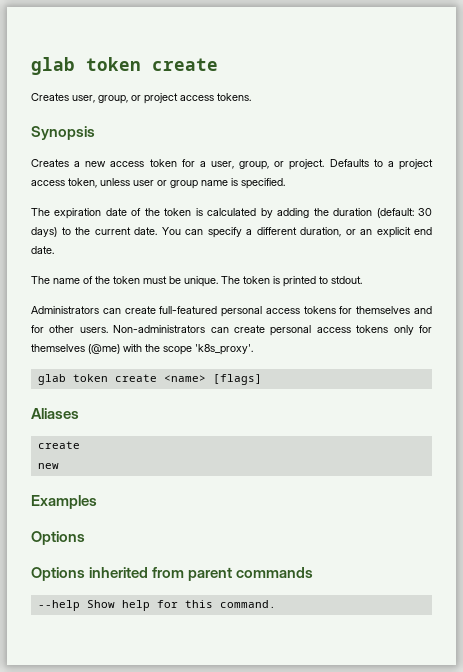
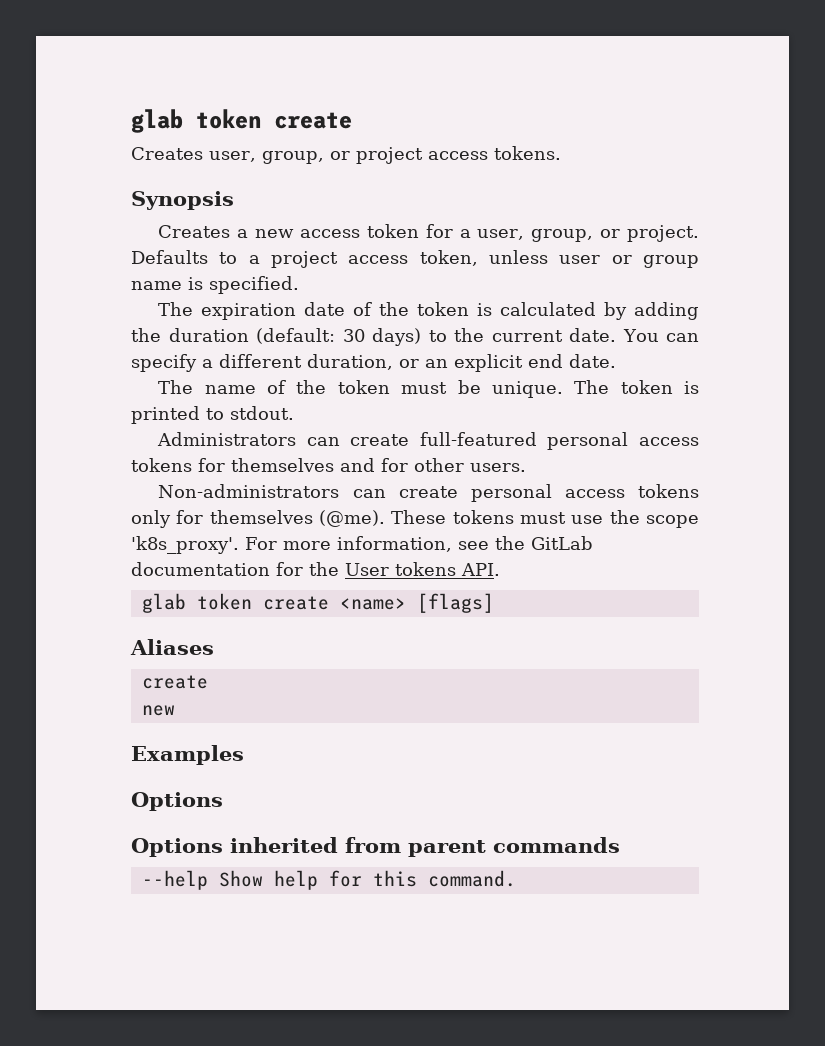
- Administrators can create full-featured personal access tokens for themselves and for other users. Non-administrators can create personal access tokens only for themselves (@me) with the scope 'k8s_proxy'.
+ Administrators can create full-featured personal access tokens for themselves and for other users.
+ Non-administrators can create personal access tokens only for themselves (@me). These tokens must use the scope 'k8s_proxy'. For more information, see the GitLab documentation for the User tokens API.

